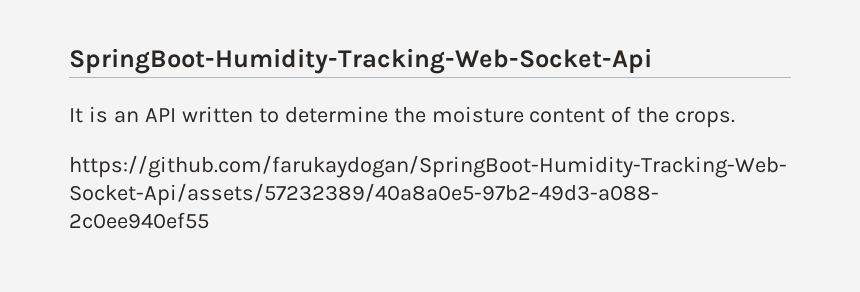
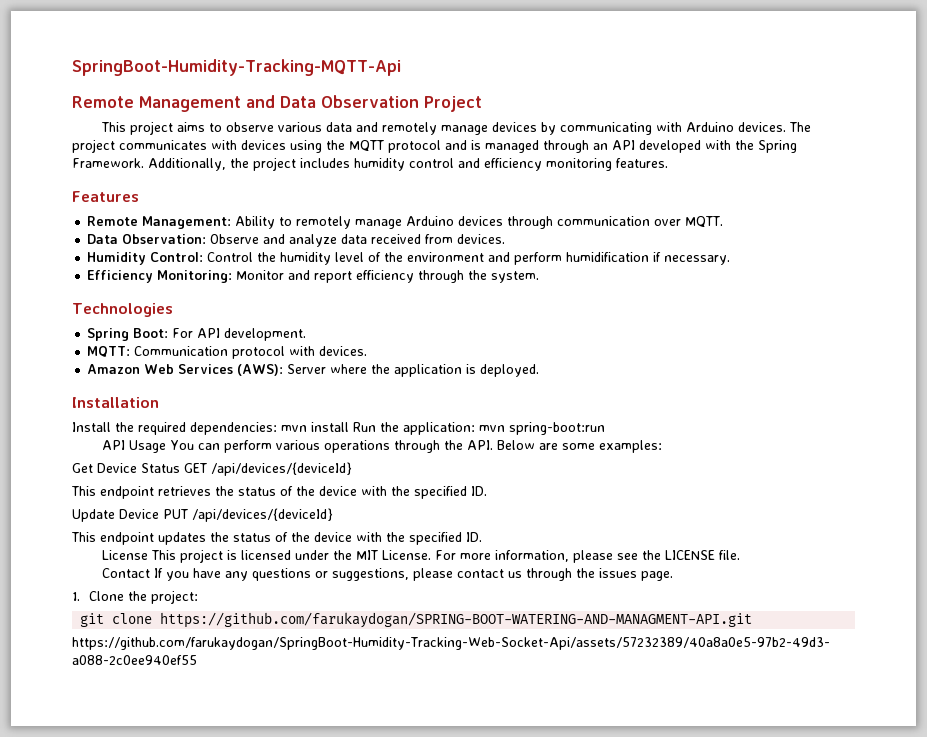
- SpringBoot-Humidity-Tracking-Web-Socket-Api
- It is an API written to determine the moisture content of the crops.
+ SpringBoot-Humidity-Tracking-MQTT-Api
+ Remote Management and Data Observation Project
+ This project aims to observe various data and remotely manage devices by communicating with Arduino devices. The project communicates with devices using the MQTT protocol and is managed through an API developed with the Spring Framework. Additionally, the project includes humidity control and efficiency monitoring features.
+ Features
+ Remote Management: Ability to remotely manage Arduino devices through communication over MQTT.
+ Data Observation: Observe and analyze data received from devices.
+ Humidity Control: Control the humidity level of the environment and perform humidification if necessary.
+ Efficiency Monitoring: Monitor and report efficiency through the system.
+ Technologies
+ Spring Boot: For API development.
+ MQTT: Communication protocol with devices.
+ Amazon Web Services (AWS): Server where the application is deployed.
+ Installation
+ Install the required dependencies: mvn install Run the application: mvn spring-boot:run
+ API Usage You can perform various operations through the API. Below are some examples:
+ Get Device Status GET /api/devices/{deviceId}
+ This endpoint retrieves the status of the device with the specified ID.
+ Update Device PUT /api/devices/{deviceId}
+ This endpoint updates the status of the device with the specified ID.
+ License This project is licensed under the MIT License. For more information, please see the LICENSE file.
+ Contact If you have any questions or suggestions, please contact us through the issues page.
+ 1. Clone the project:
+ git clone https://github.com/farukaydogan/SPRING-BOOT-WATERING-AND-MANAGMENT-API.git

